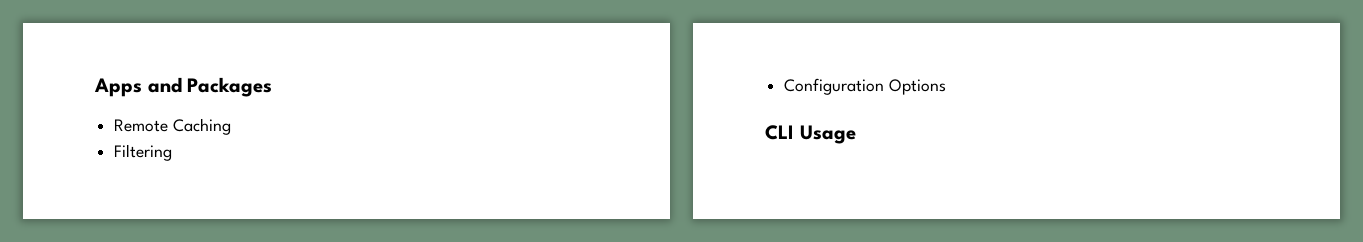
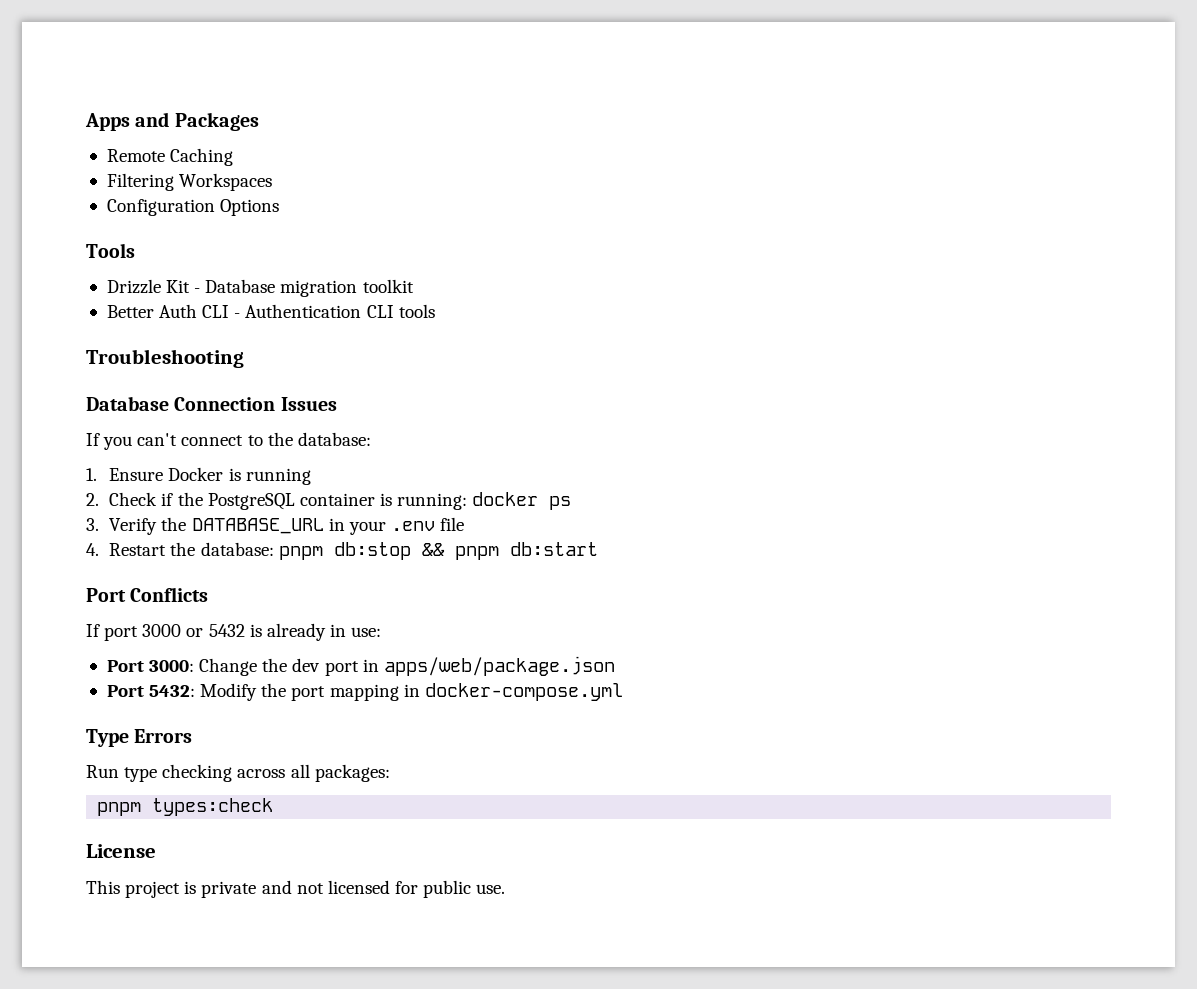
- Filtering
+ Filtering Workspaces
- CLI Usage
+ Tools
+ Drizzle Kit - Database migration toolkit
+ Better Auth CLI - Authentication CLI tools
+ Troubleshooting
+ Database Connection Issues
+ If you can't connect to the database:
+ 1. Ensure Docker is running
+ 2. Check if the PostgreSQL container is running: docker ps
+ 3. Verify the DATABASE_URL in your .env file
+ 4. Restart the database: pnpm db:stop && pnpm db:start
+ Port Conflicts
+ If port 3000 or 5432 is already in use:
+ Port 3000: Change the dev port in apps/web/package.json
+ Port 5432: Modify the port mapping in docker-compose.yml
+ Type Errors
+ Run type checking across all packages:
+ pnpm types:check
+ License
+ This project is private and not licensed for public use.

